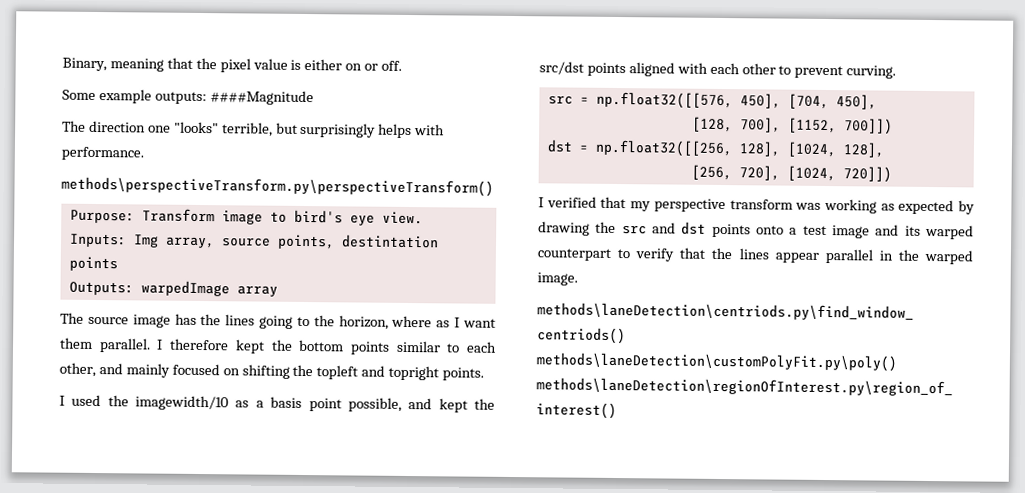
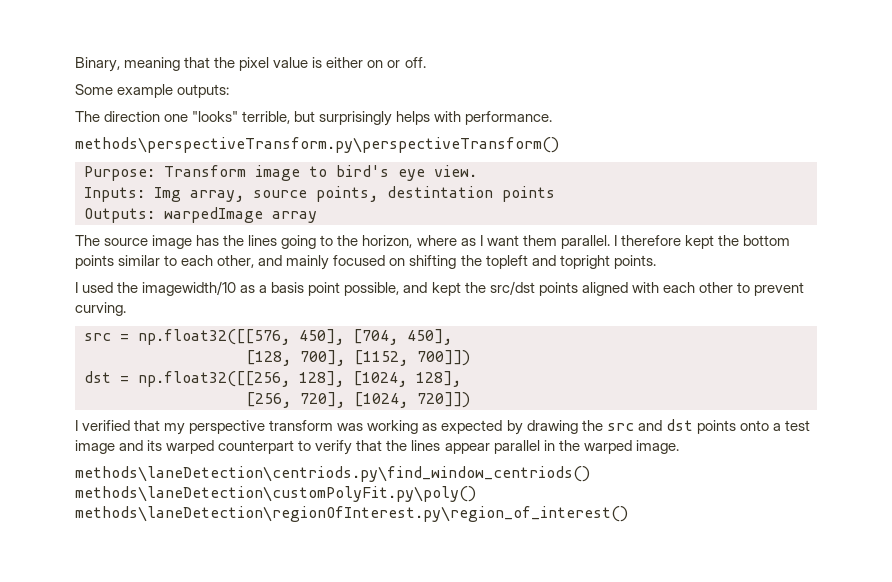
- Some example outputs: ####Magnitude
+ Some example outputs:

